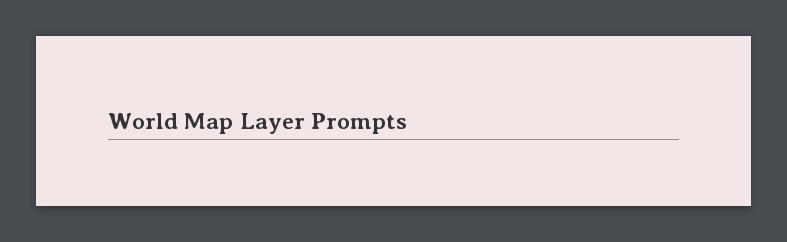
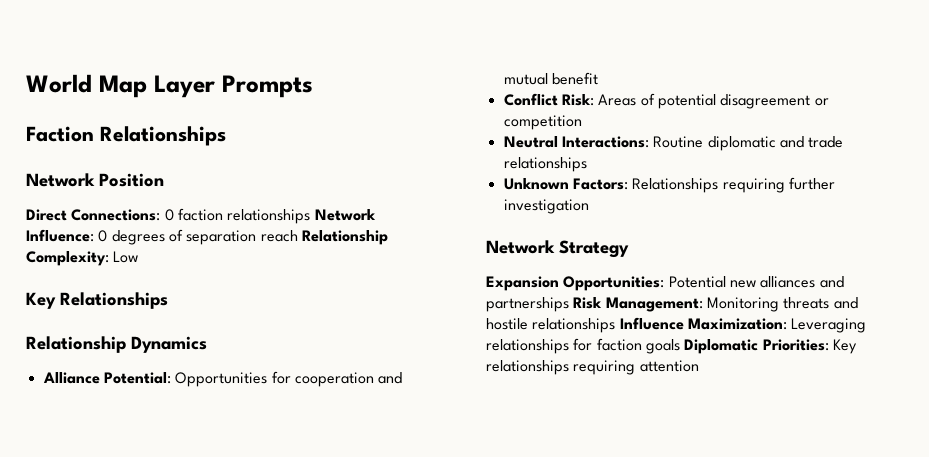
+ Faction Relationships
+ Network Position
+ Direct Connections: 0 faction relationships Network Influence: 0 degrees of separation reach Relationship Complexity: Low
+ Key Relationships
+ Relationship Dynamics
+ Alliance Potential: Opportunities for cooperation and mutual benefit
+ Conflict Risk: Areas of potential disagreement or competition
+ Neutral Interactions: Routine diplomatic and trade relationships
+ Unknown Factors: Relationships requiring further investigation
+ Network Strategy
+ Expansion Opportunities: Potential new alliances and partnerships Risk Management: Monitoring threats and hostile relationships Influence Maximization: Leveraging relationships for faction goals Diplomatic Priorities: Key relationships requiring attention

